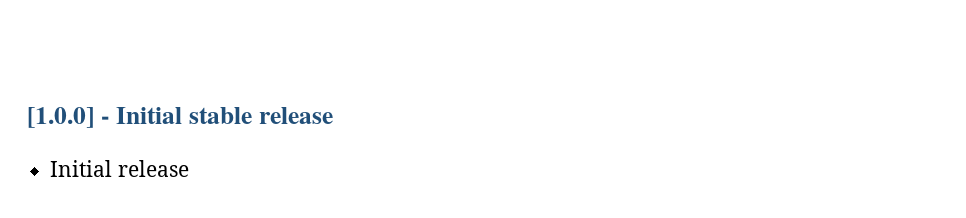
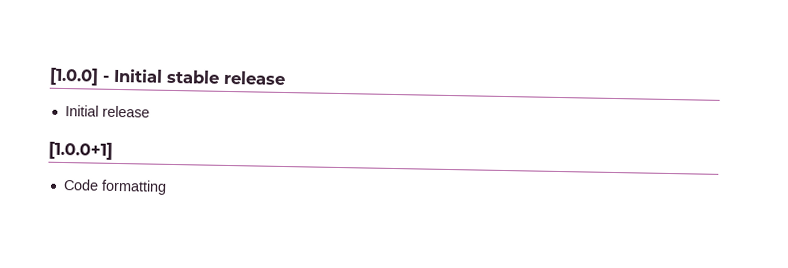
+ [1.0.0+1]
+ Code formatting

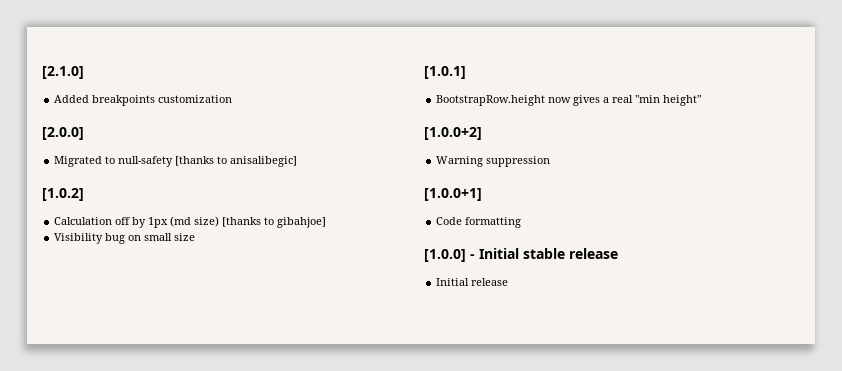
+ [2.1.0]
+ Added breakpoints customization
+ [2.0.0]
+ Migrated to null-safety [thanks to anisalibegic]
+ [1.0.2]
+ Calculation off by 1px (md size) [thanks to gibahjoe]
+ Visibility bug on small size
+ [1.0.1]
+ BootstrapRow.height now gives a real "min height"
+ [1.0.0+2]
+ Warning suppression
+ [1.0.0+1]
+ Code formatting
- [1.0.0+1]
- Code formatting

